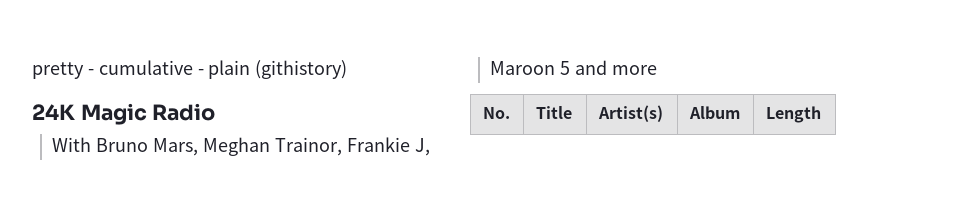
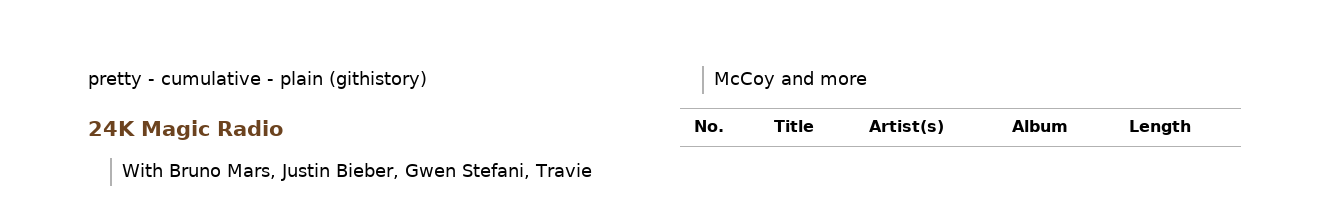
- With Bruno Mars, Meghan Trainor, Frankie J, Maroon 5 and more
+ With Bruno Mars, Justin Bieber, Gwen Stefani, Travie McCoy and more

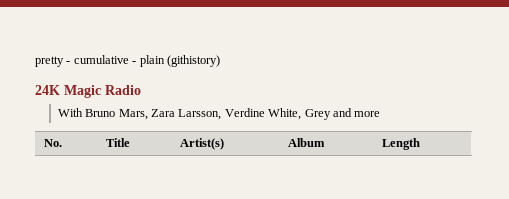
- With Bruno Mars, Justin Bieber, Gwen Stefani, Travie McCoy and more
+ With Bruno Mars, Zara Larsson, Verdine White, Grey and more

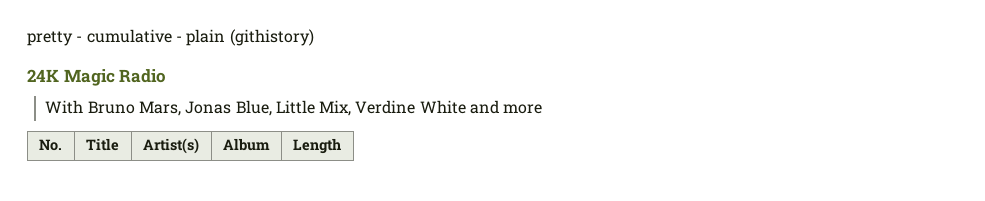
- With Bruno Mars, Zara Larsson, Verdine White, Grey and more
+ With Bruno Mars, Jonas Blue, Little Mix, Verdine White and more

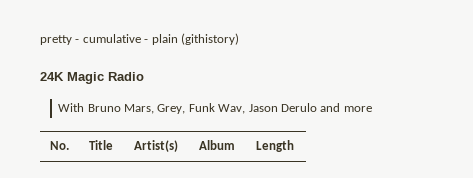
- With Bruno Mars, Jonas Blue, Little Mix, Verdine White and more
+ With Bruno Mars, Grey, Funk Wav, Jason Derulo and more

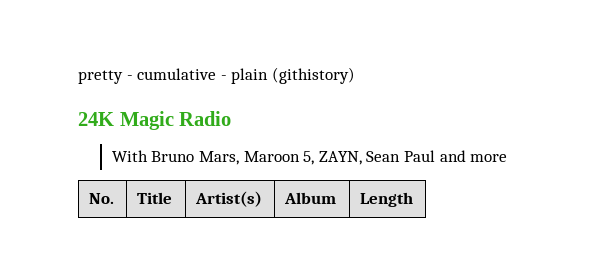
- With Bruno Mars, Grey, Funk Wav, Jason Derulo and more
+ With Bruno Mars, Maroon 5, ZAYN, Sean Paul and more

